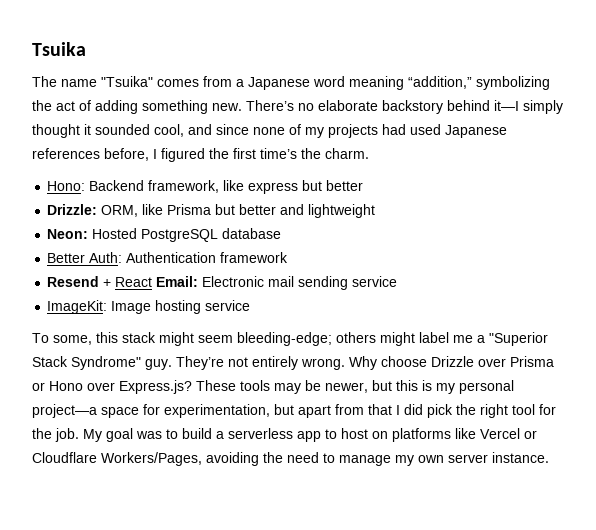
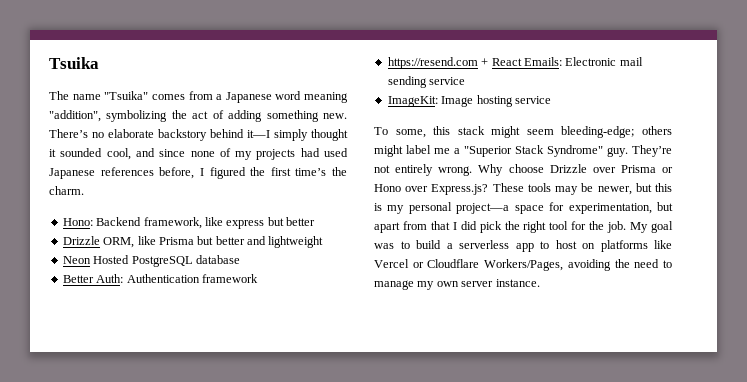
- The name "Tsuika" comes from a Japanese word meaning “addition,” symbolizing the act of adding something new.
+ The name "Tsuika" comes from a Japanese word meaning "addition", symbolizing the act of adding something new.
- Drizzle: ORM, like Prisma but better and lightweight
+ Drizzle ORM, like Prisma but better and lightweight
- Neon: Hosted PostgreSQL database
+ Neon Hosted PostgreSQL database
- Resend + React Email: Electronic mail sending service
+ https://resend.com + React Emails: Electronic mail sending service

